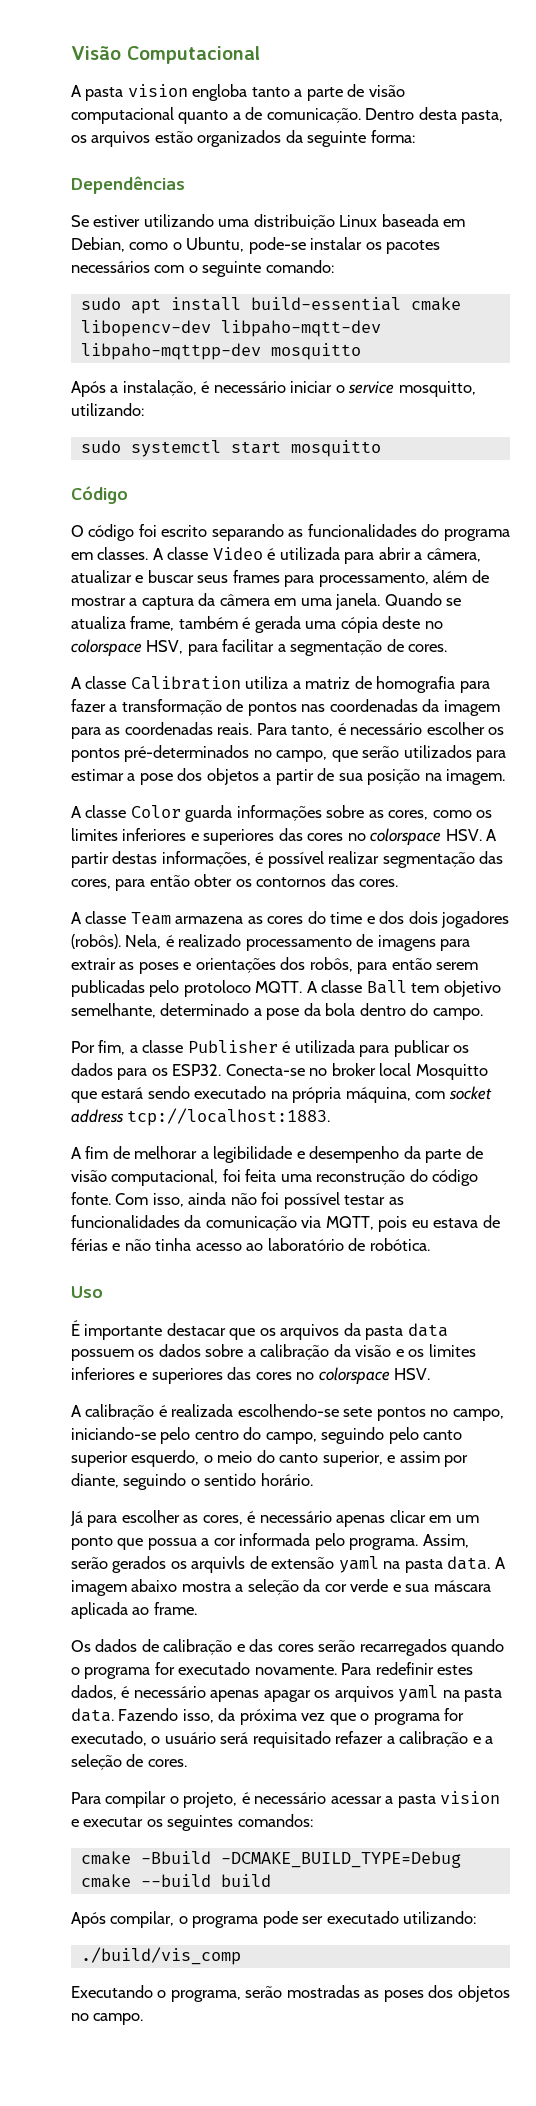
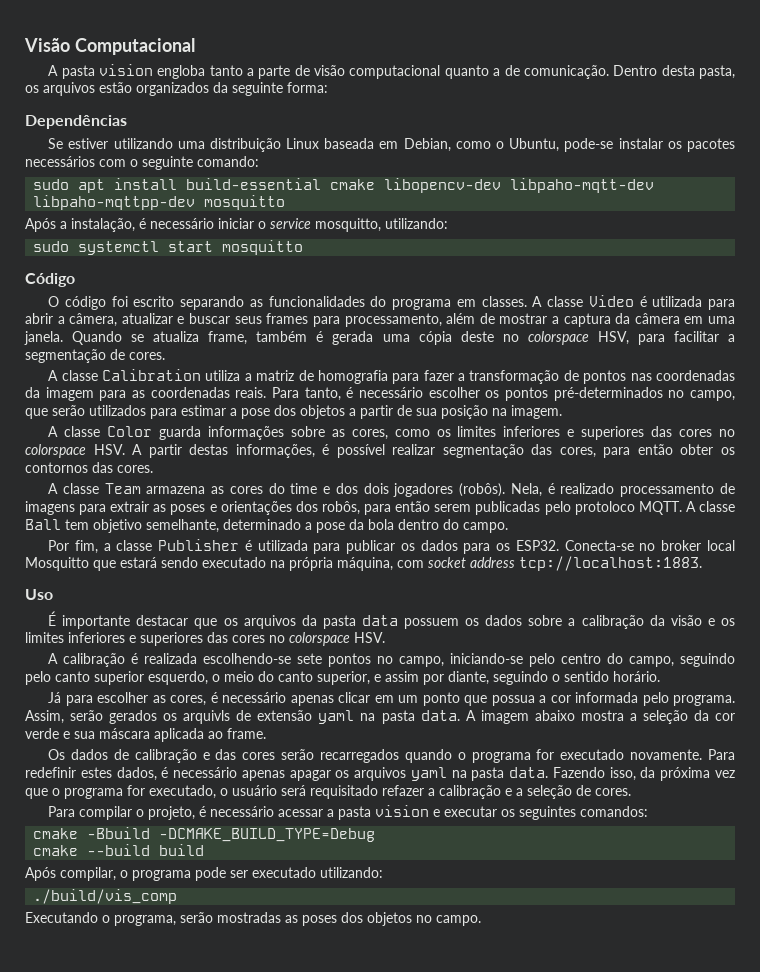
- A fim de melhorar a legibilidade e desempenho da parte de visão computacional, foi feita uma reconstrução do código fonte. Com isso, ainda não foi possível testar as funcionalidades da comunicação via MQTT, pois eu estava de férias e não tinha acesso ao laboratório de robótica.

